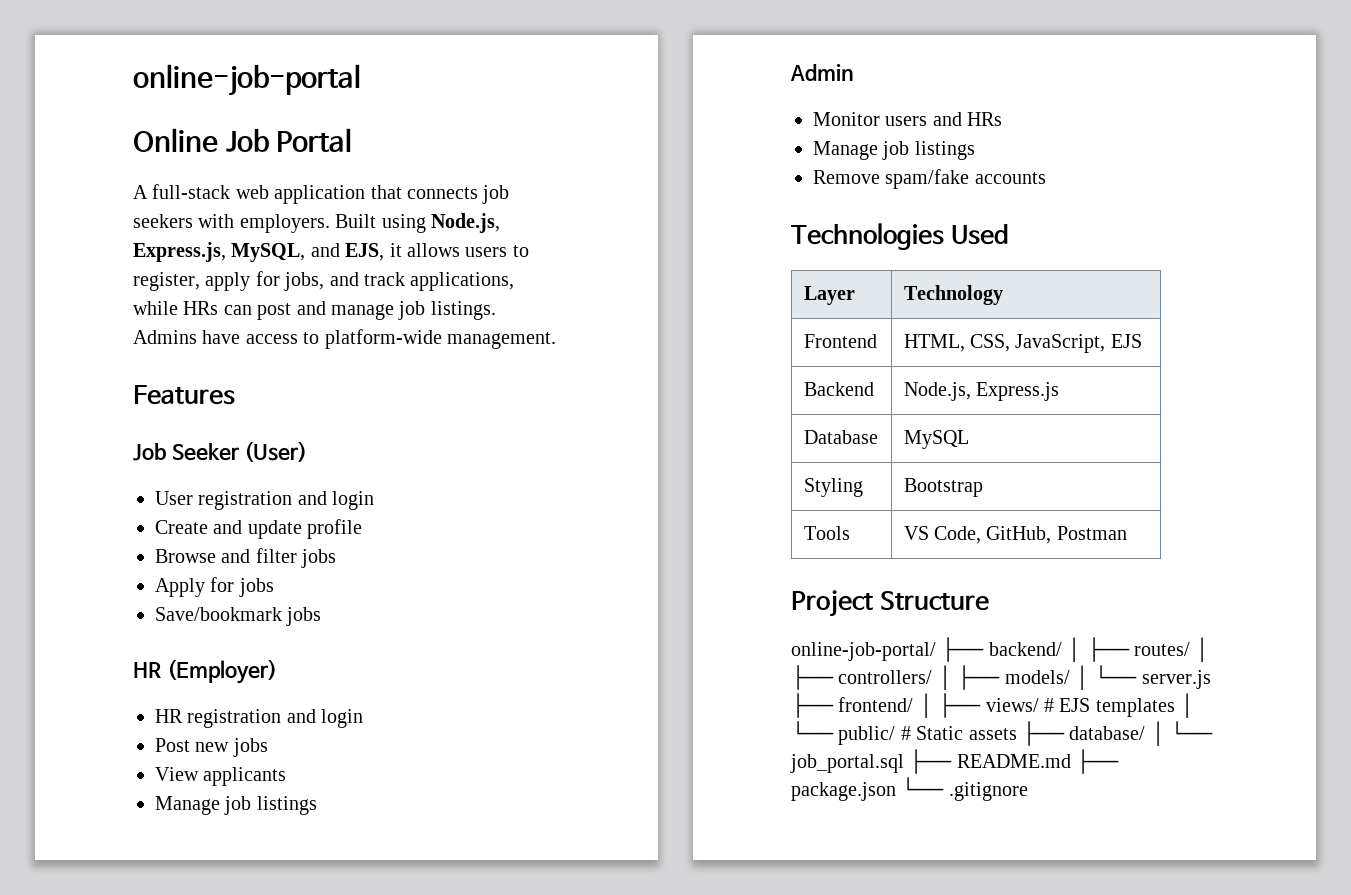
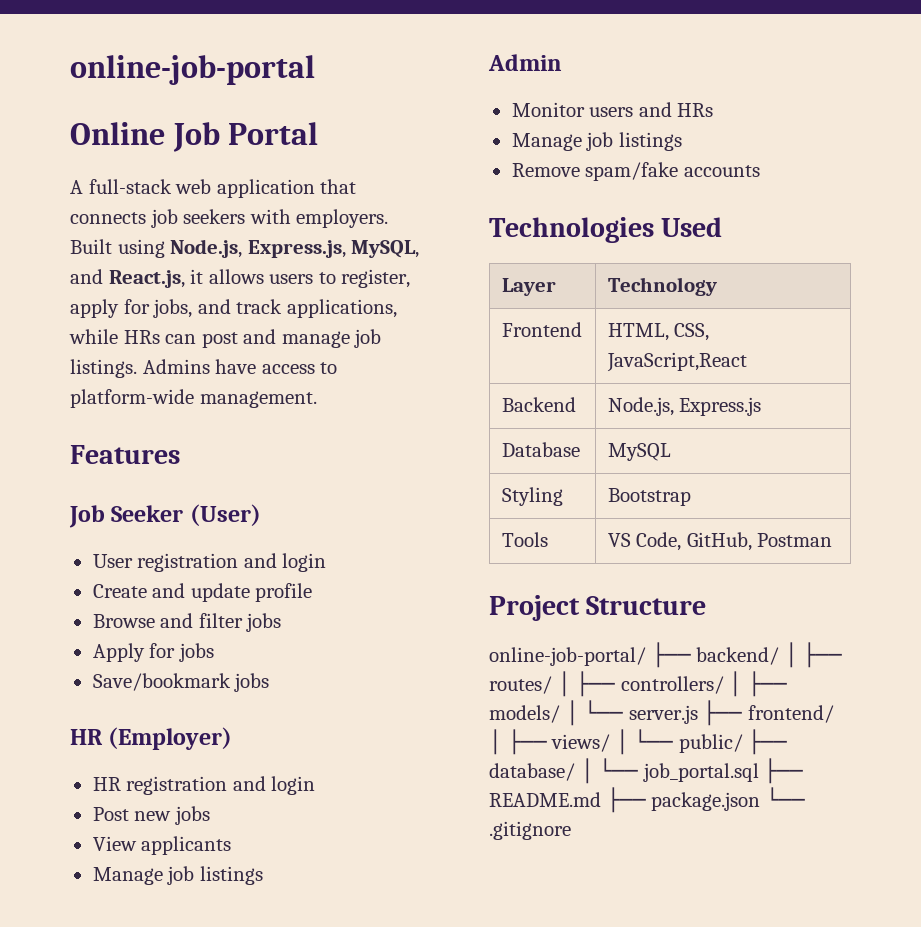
- Built using Node.js, Express.js, MySQL, and EJS, it allows users to register, apply for jobs, and track applications, while HRs can post and manage job listings.
+ Built using Node.js, Express.js, MySQL, and React.js, it allows users to register, apply for jobs, and track applications, while HRs can post and manage job listings.
- Frontend | HTML, CSS, JavaScript, EJS
+ Frontend | HTML, CSS, JavaScript,React
- online-job-portal/ ├── backend/ │ ├── routes/ │ ├── controllers/ │ ├── models/ │ └── server.js ├── frontend/ │ ├── views/ # EJS templates │ └── public/ # Static assets ├── database/ │ └── job_portal.sql ├── README.md ├── package.json └── .gitignore
+ online-job-portal/ ├── backend/ │ ├── routes/ │ ├── controllers/ │ ├── models/ │ └── server.js ├── frontend/ │ ├── views/ │ └── public/ ├── database/ │ └── job_portal.sql ├── README.md ├── package.json └── .gitignore

